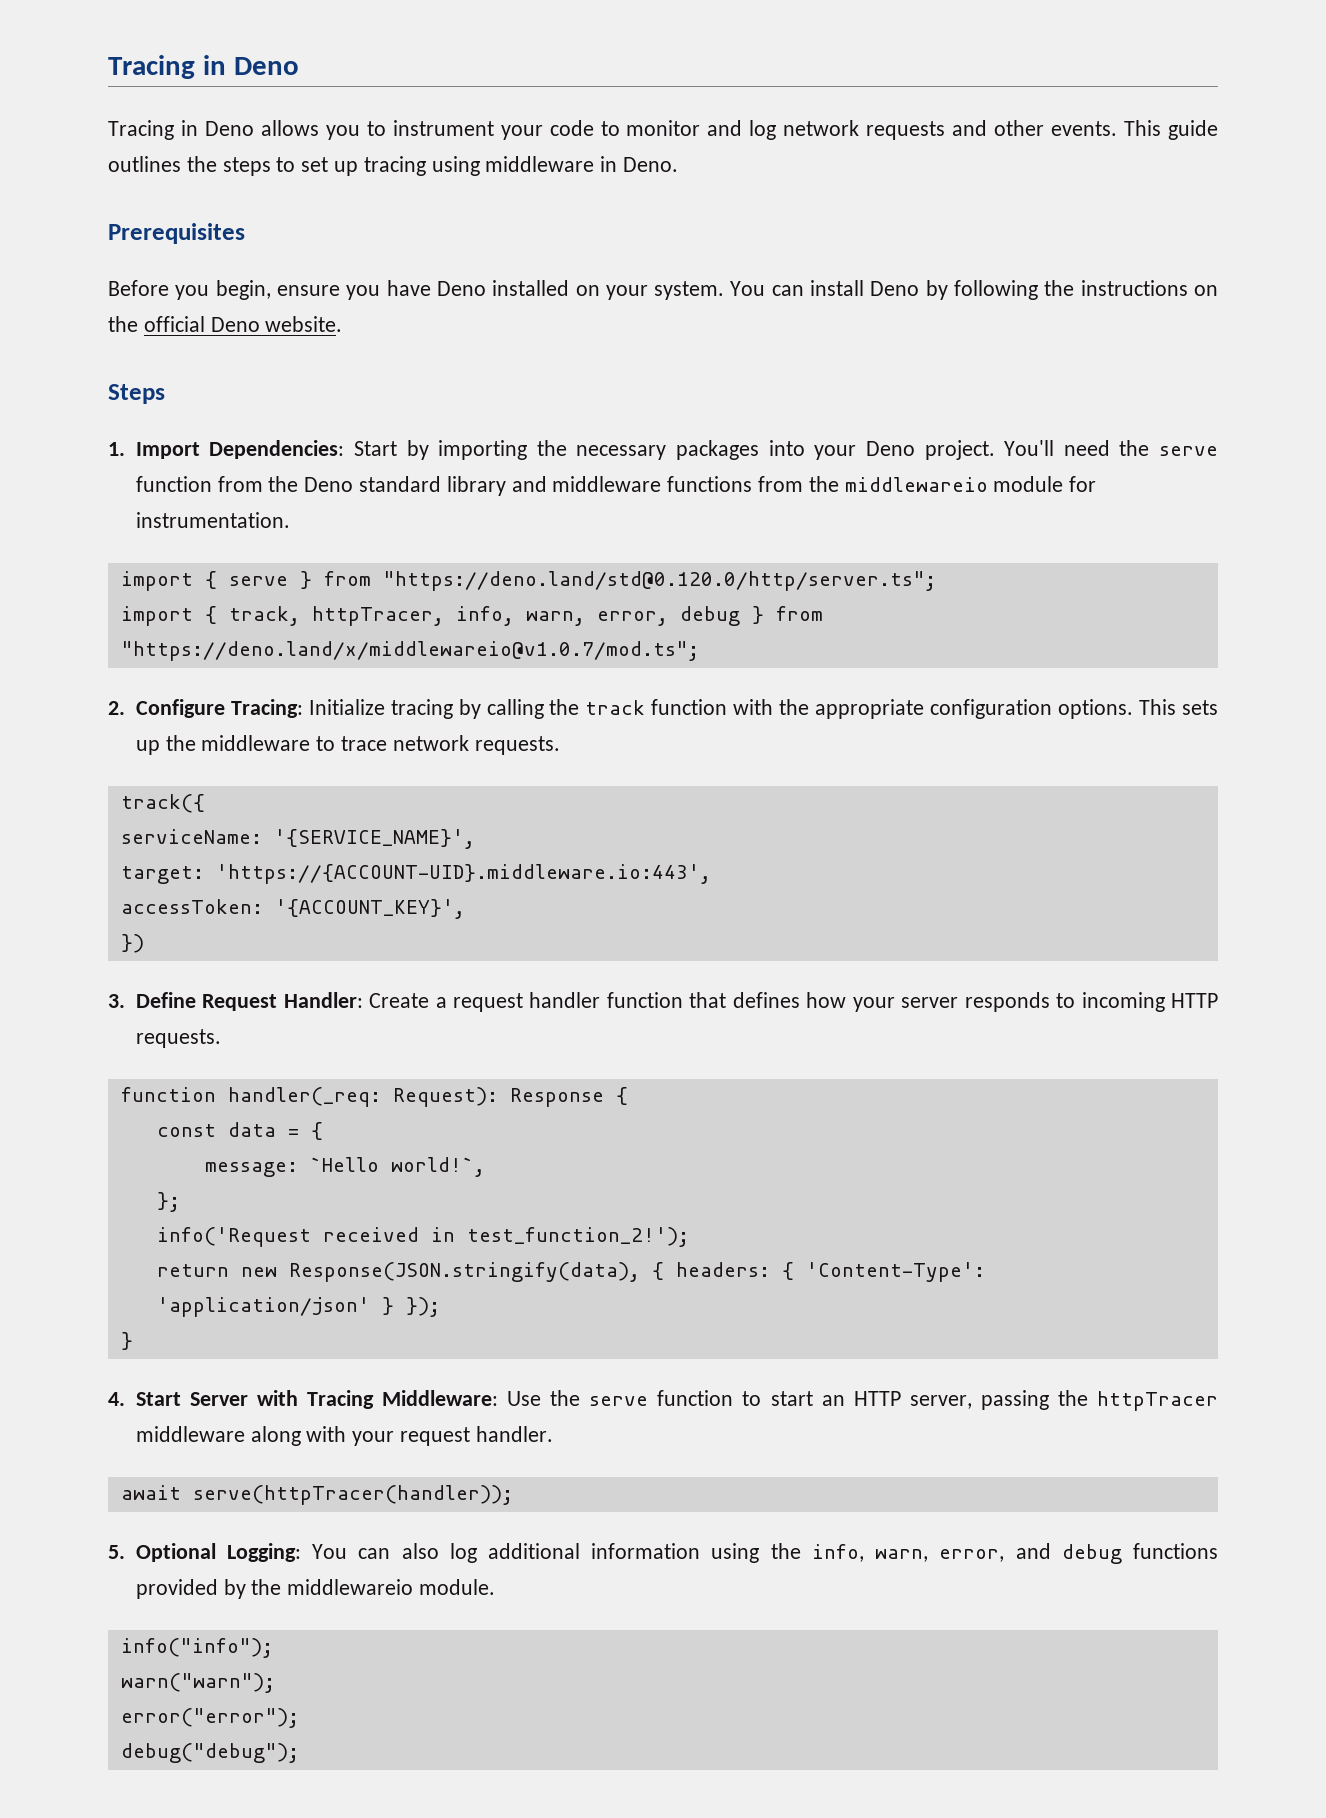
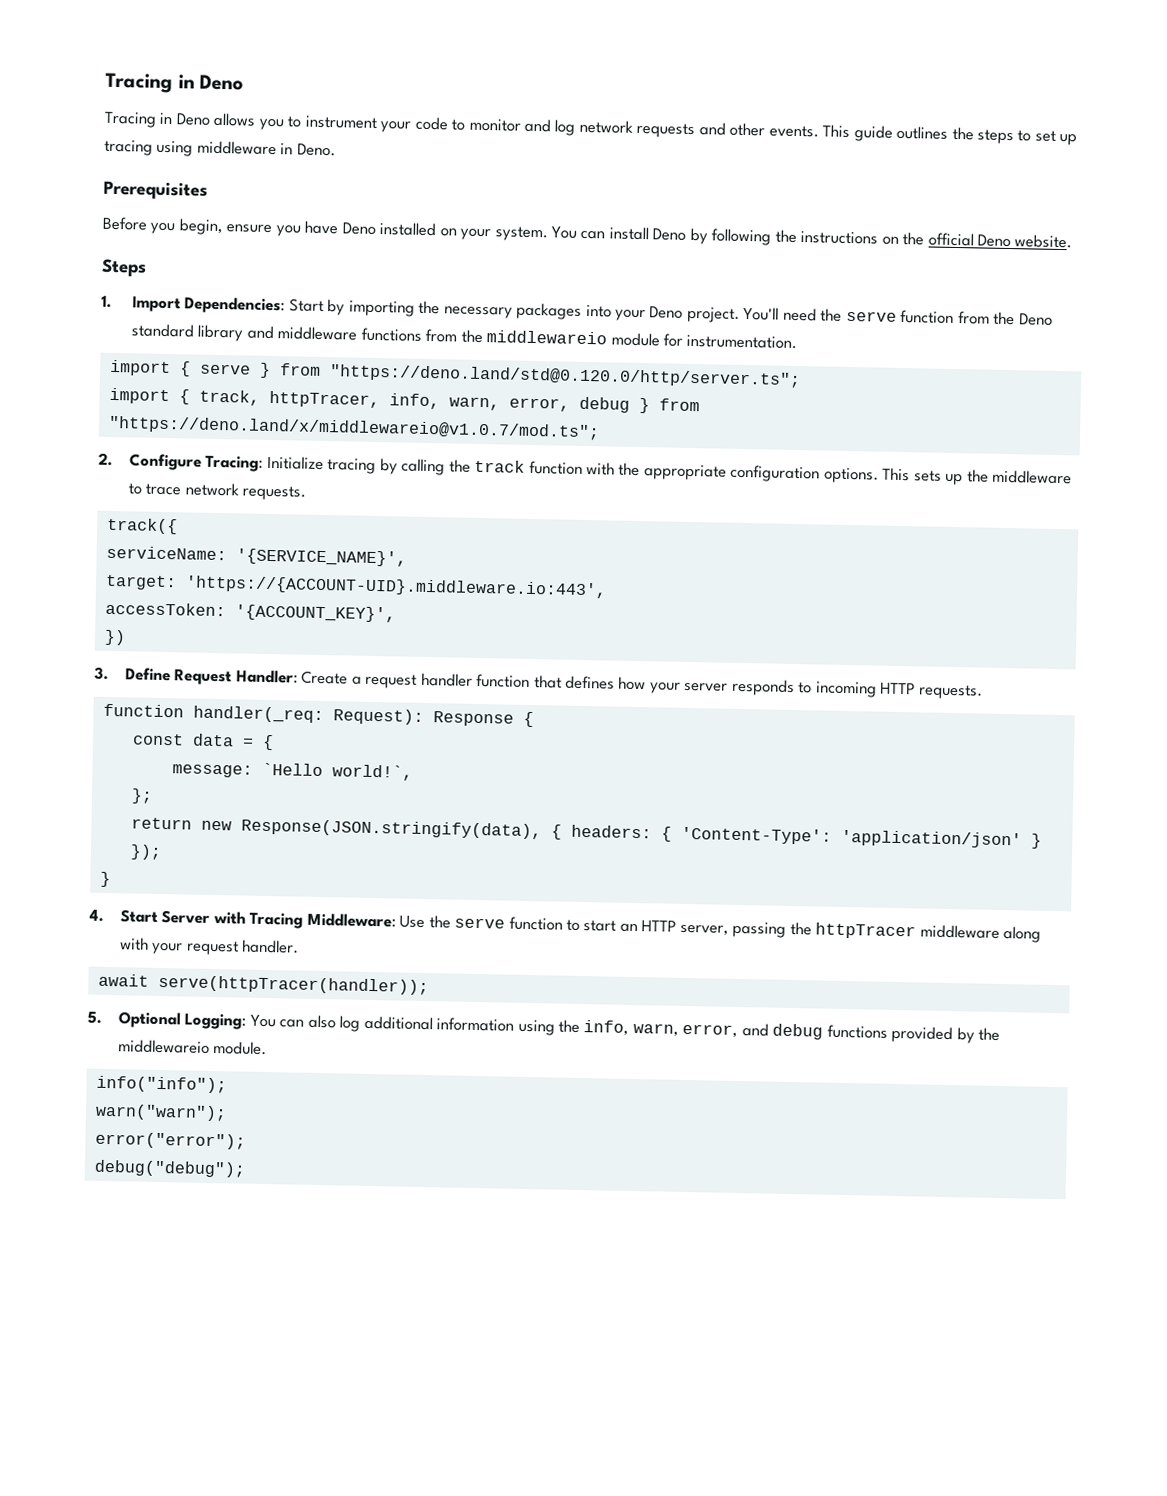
- info('Request received in test_function_2!');

